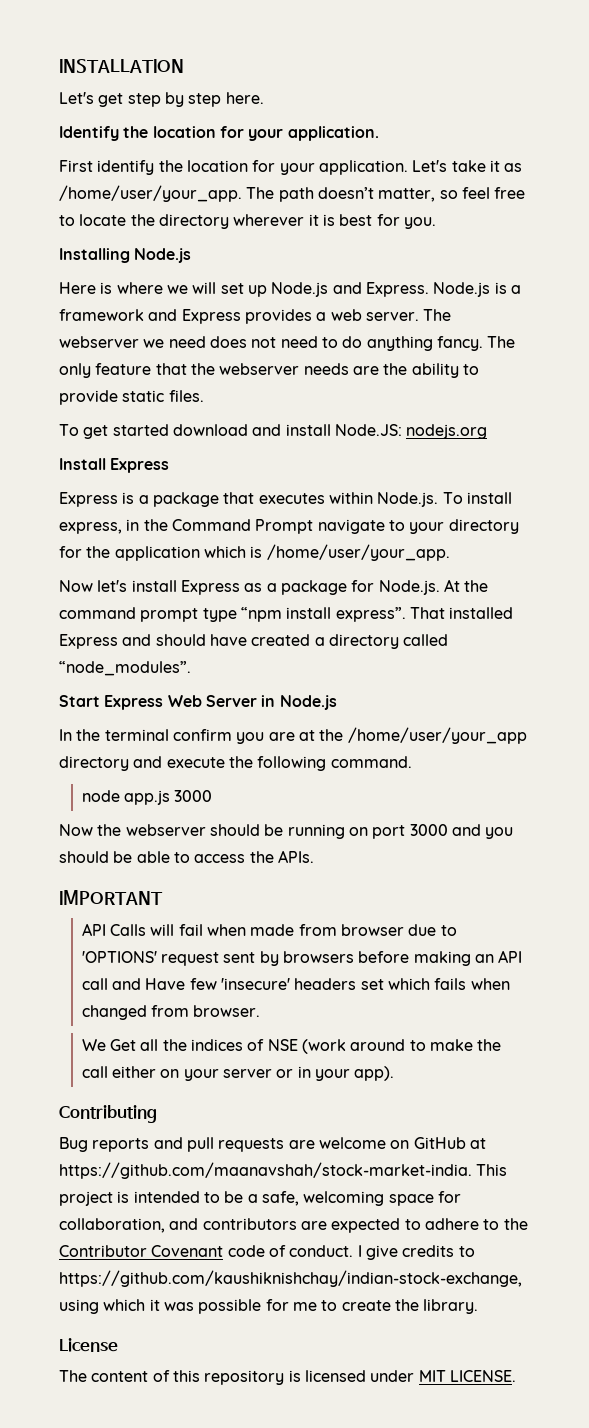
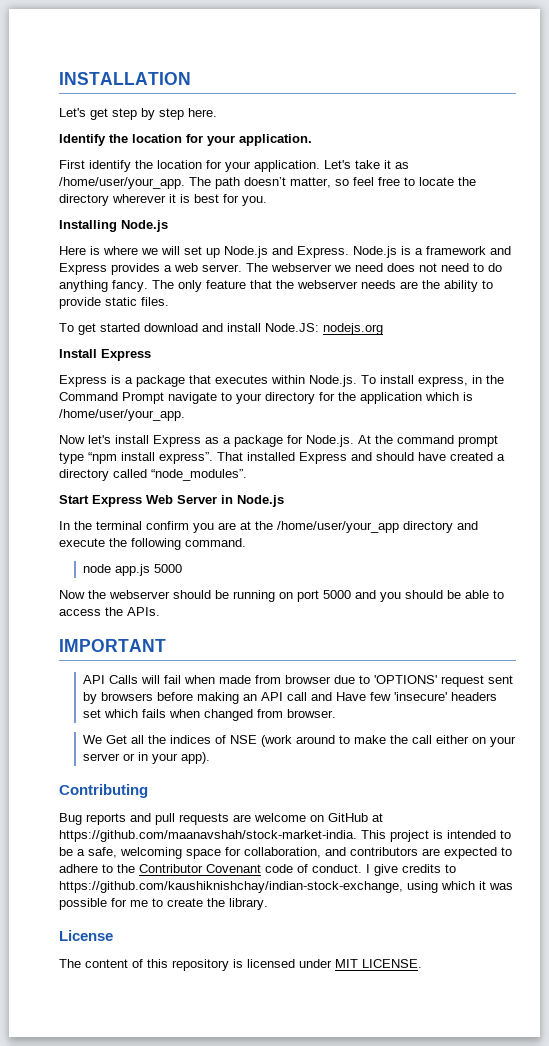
- node app.js 3000
+ node app.js 5000
- Now the webserver should be running on port 3000 and you should be able to access the APIs.
+ Now the webserver should be running on port 5000 and you should be able to access the APIs.

